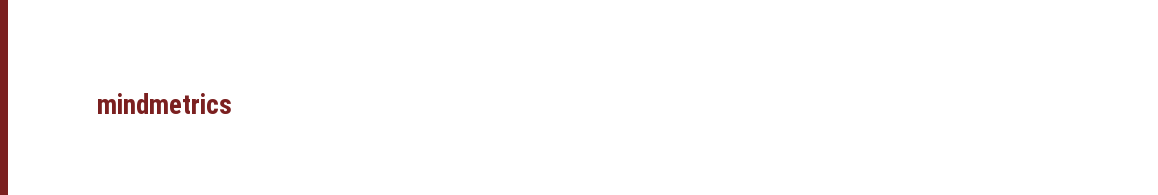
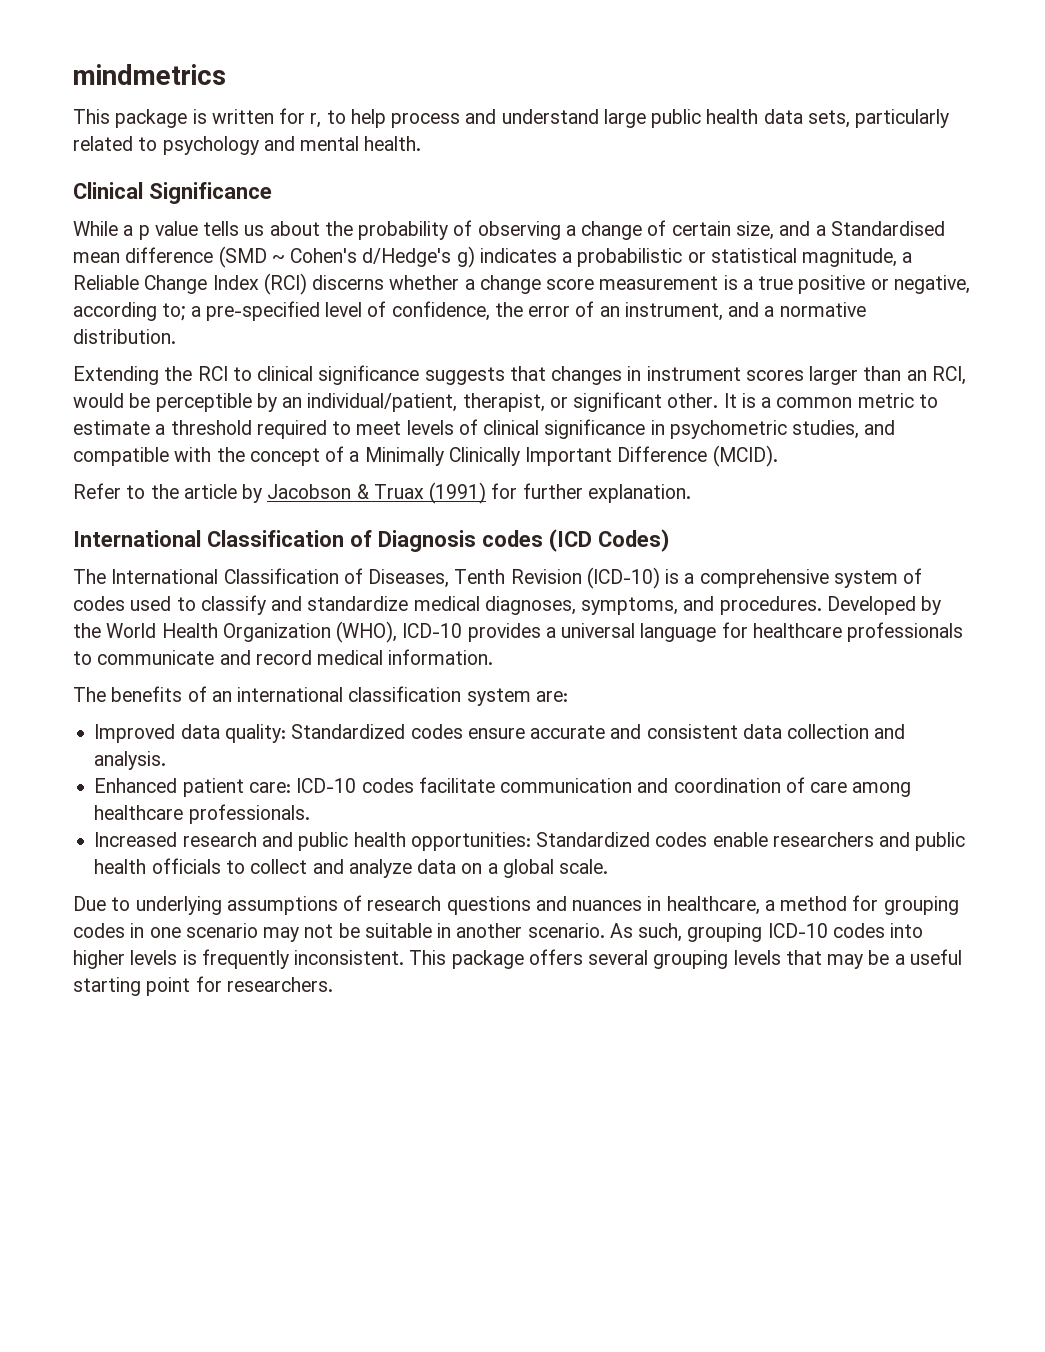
+ This package is written for r, to help process and understand large public health data sets, particularly related to psychology and mental health.
+ Clinical Significance
+ While a p value tells us about the probability of observing a change of certain size, and a Standardised mean difference (SMD ~ Cohen's d/Hedge's g) indicates a probabilistic or statistical magnitude, a Reliable Change Index (RCI) discerns whether a change score measurement is a true positive or negative, according to; a pre-specified level of confidence, the error of an instrument, and a normative distribution.
+ Extending the RCI to clinical significance suggests that changes in instrument scores larger than an RCI, would be perceptible by an individual/patient, therapist, or significant other. It is a common metric to estimate a threshold required to meet levels of clinical significance in psychometric studies, and compatible with the concept of a Minimally Clinically Important Difference (MCID).
+ Refer to the article by Jacobson & Truax (1991) for further explanation.
+ International Classification of Diagnosis codes (ICD Codes)
+ The International Classification of Diseases, Tenth Revision (ICD-10) is a comprehensive system of codes used to classify and standardize medical diagnoses, symptoms, and procedures. Developed by the World Health Organization (WHO), ICD-10 provides a universal language for healthcare professionals to communicate and record medical information.
+ The benefits of an international classification system are:
+ Improved data quality: Standardized codes ensure accurate and consistent data collection and analysis.
+ Enhanced patient care: ICD-10 codes facilitate communication and coordination of care among healthcare professionals.
+ Increased research and public health opportunities: Standardized codes enable researchers and public health officials to collect and analyze data on a global scale.
+ Due to underlying assumptions of research questions and nuances in healthcare, a method for grouping codes in one scenario may not be suitable in another scenario. As such, grouping ICD-10 codes into higher levels is frequently inconsistent. This package offers several grouping levels that may be a useful starting point for researchers.

